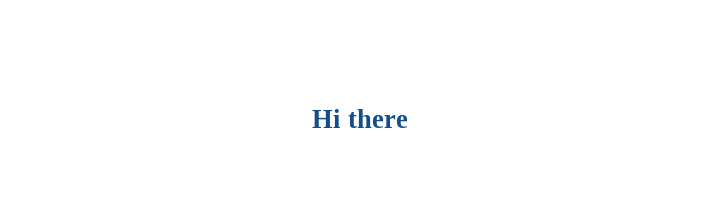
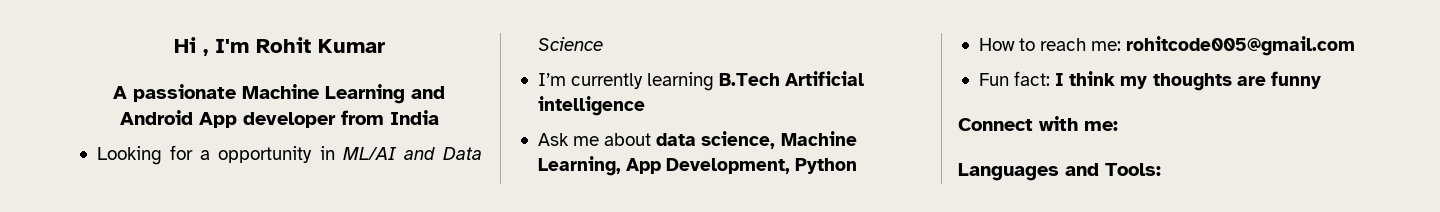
- Hi there
+ Hi , I'm Rohit Kumar
+ A passionate Machine Learning and Android App developer from India
+ Looking for a opportunity in ML/AI and Data Science
+ I’m currently learning B.Tech Artificial intelligence
+ Ask me about data science, Machine Learning, App Development, Python
+ How to reach me: rohitcode005@gmail.com
+ Fun fact: I think my thoughts are funny
+ Connect with me:
+ Languages and Tools:

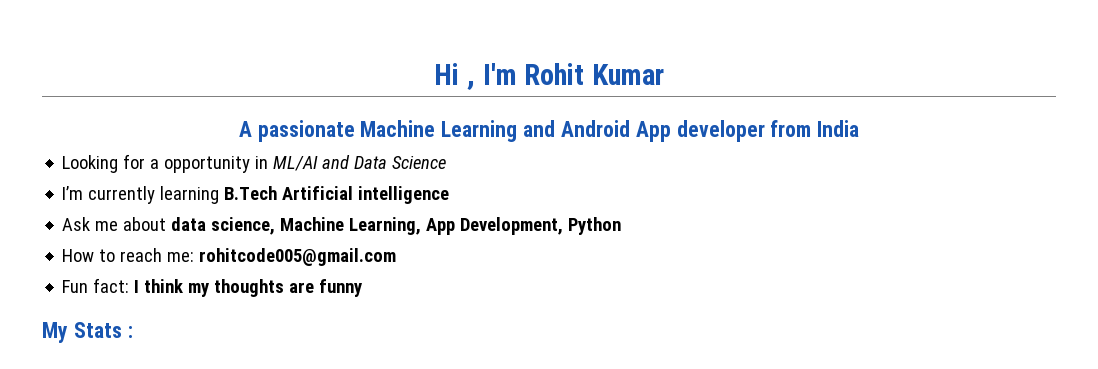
- Connect with me:
- Languages and Tools:
+ My Stats :

